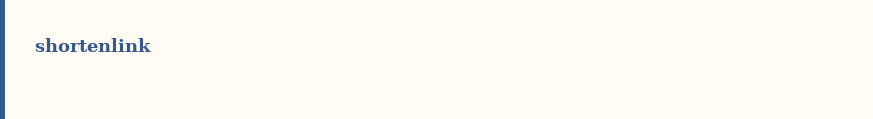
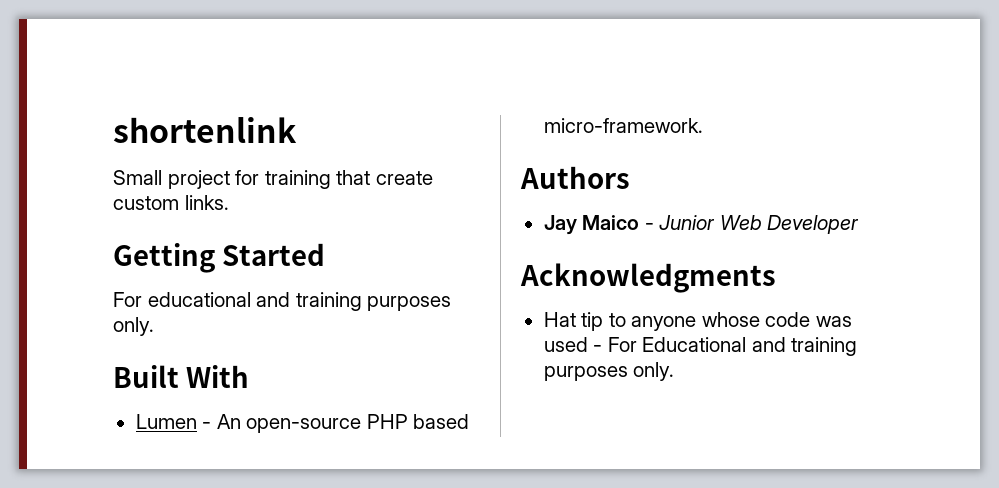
+ Small project for training that create custom links.
+ Getting Started
+ For educational and training purposes only.
+ Built With
+ Lumen - An open-source PHP based micro-framework.
+ Authors
+ Jay Maico - Junior Web Developer
+ Acknowledgments
+ Hat tip to anyone whose code was used - For Educational and training purposes only.

